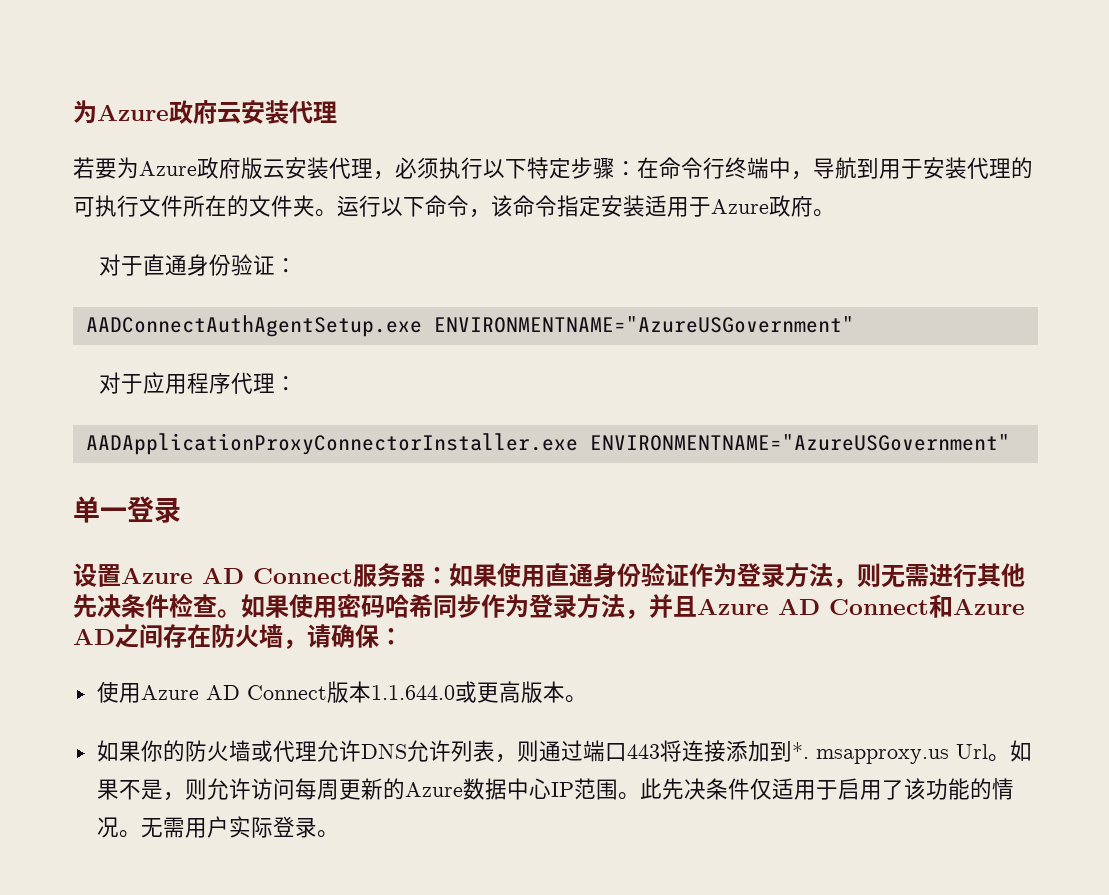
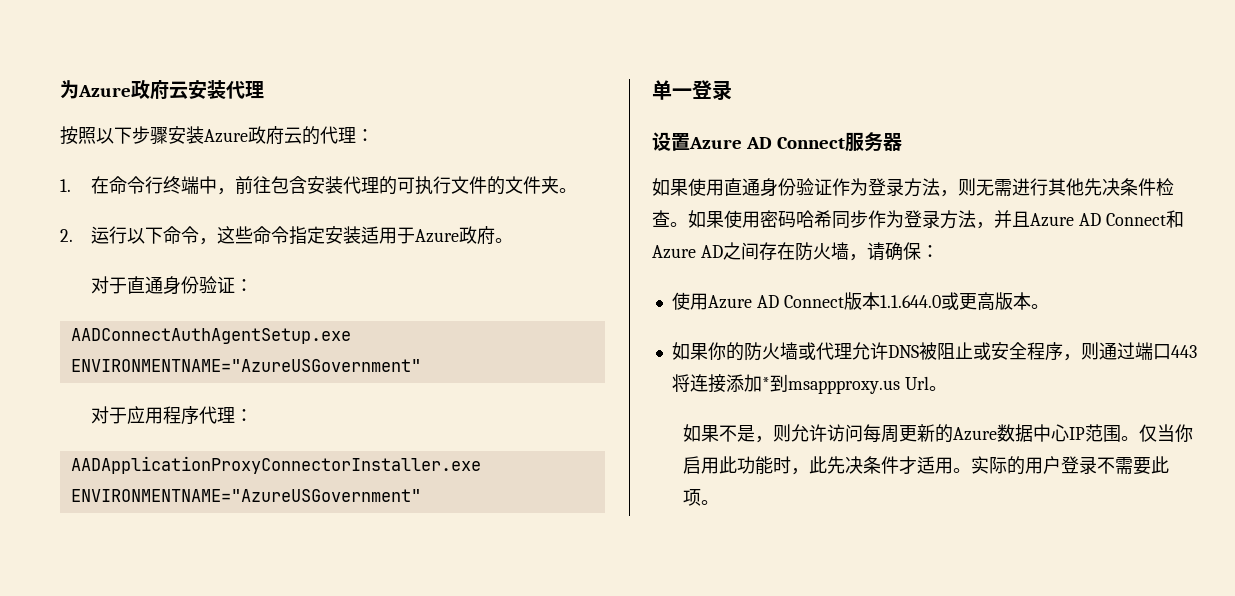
- 若要为Azure政府版云安装代理，必须执行以下特定步骤：在命令行终端中，导航到用于安装代理的可执行文件所在的文件夹。运行以下命令，该命令指定安装适用于Azure政府。
+ 按照以下步骤安装Azure政府云的代理：
+ 1.在命令行终端中，前往包含安装代理的可执行文件的文件夹。
+ 2.运行以下命令，这些命令指定安装适用于Azure政府。
- 设置Azure AD Connect服务器：如果使用直通身份验证作为登录方法，则无需进行其他先决条件检查。
+ 设置Azure AD Connect服务器
+ 如果使用直通身份验证作为登录方法，则无需进行其他先决条件检查。
- 如果你的防火墙或代理允许DNS允许列表，则通过端口443将连接添加到*. msapproxy.us Url。如果不是，则允许访问每周更新的Azure数据中心IP范围。
+ 如果你的防火墙或代理允许DNS被阻止或安全程序，则通过端口443将连接添加*到msappproxy.us Url。
+ 如果不是，则允许访问每周更新的Azure数据中心IP范围。
- 此先决条件仅适用于启用了该功能的情况。无需用户实际登录。
+ 仅当你启用此功能时，此先决条件才适用。实际的用户登录不需要此项。

